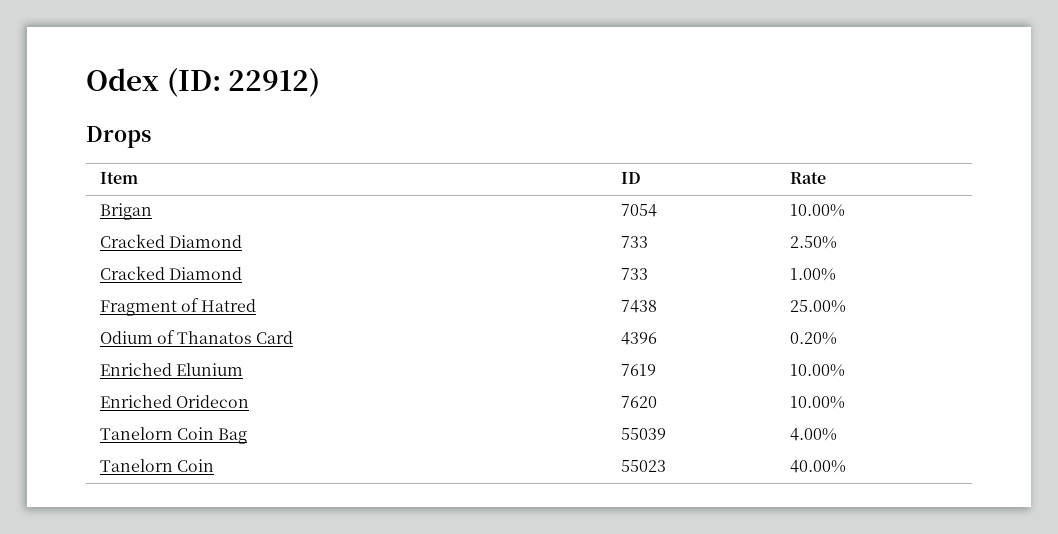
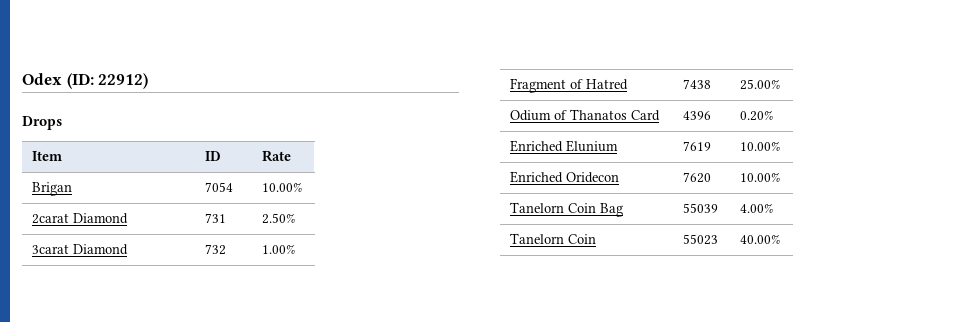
- Cracked Diamond | 733 | 2.50%
+ 2carat Diamond | 731 | 2.50%
- Cracked Diamond | 733 | 1.00%
+ 3carat Diamond | 732 | 1.00%

